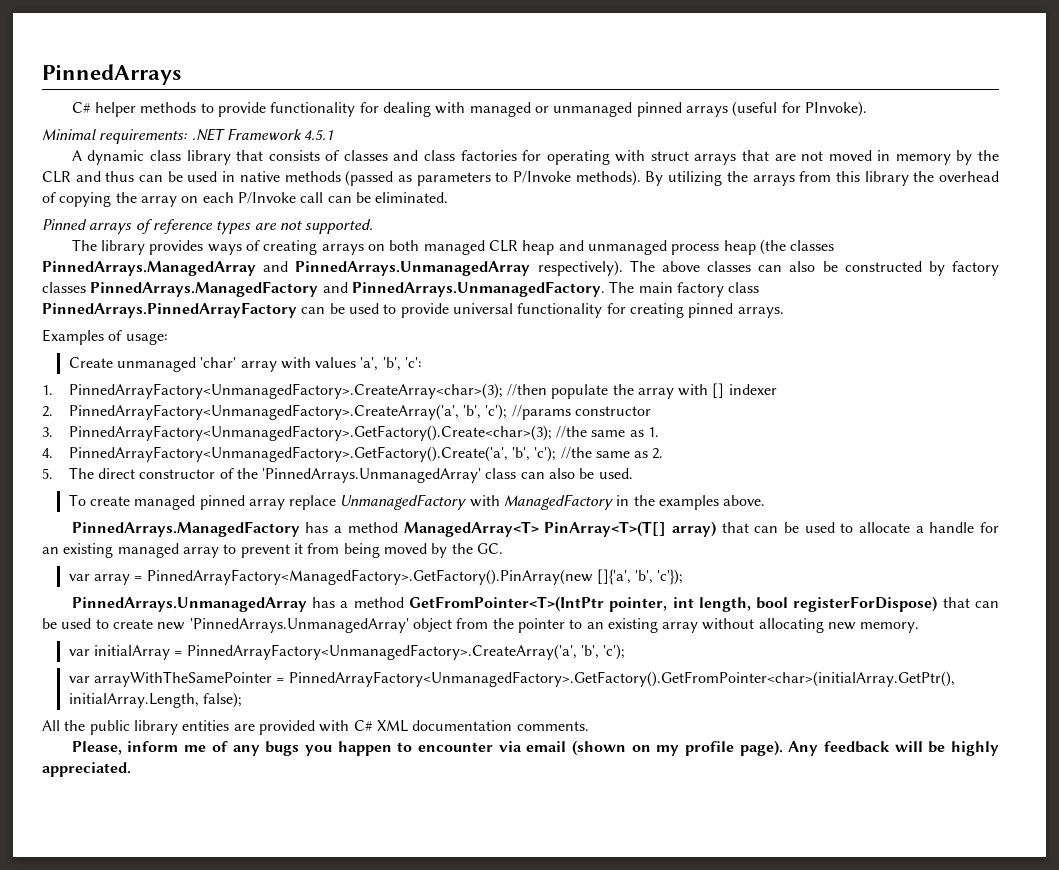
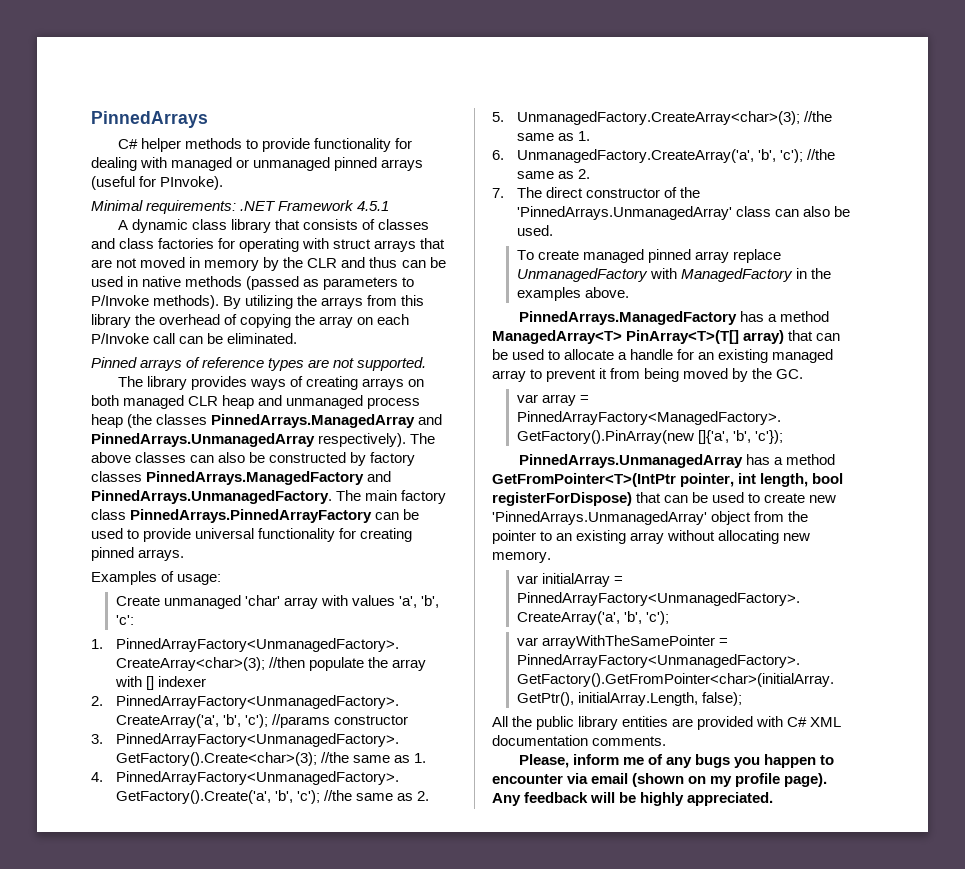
- 5. The direct constructor of the 'PinnedArrays.UnmanagedArray' class can also be used.
+ 5. UnmanagedFactory.CreateArray<char>(3); //the same as 1.
+ 6. UnmanagedFactory.CreateArray('a', 'b', 'c'); //the same as 2.
+ 7. The direct constructor of the 'PinnedArrays.UnmanagedArray' class can also be used.

